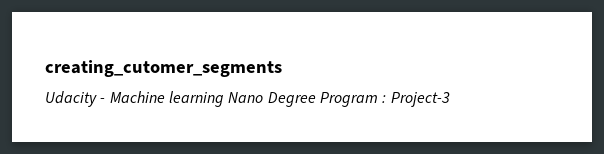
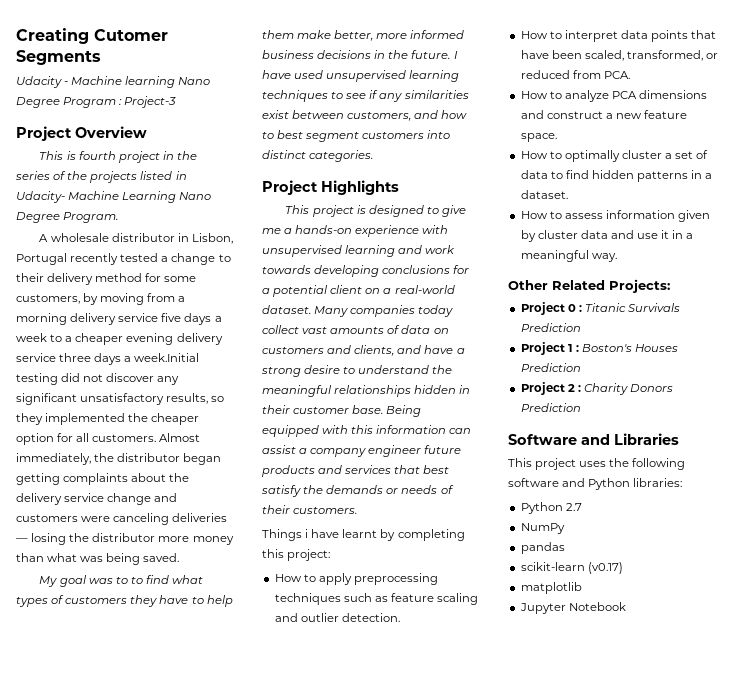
- creating_cutomer_segments
+ Creating Cutomer Segments
+ Project Overview
+ This is fourth project in the series of the projects listed in Udacity- Machine Learning Nano Degree Program.
+ A wholesale distributor in Lisbon, Portugal recently tested a change to their delivery method for some customers, by moving from a morning delivery service five days a week to a cheaper evening delivery service three days a week.Initial testing did not discover any significant unsatisfactory results, so they implemented the cheaper option for all customers. Almost immediately, the distributor began getting complaints about the delivery service change and customers were canceling deliveries — losing the distributor more money than what was being saved.
+ My goal was to to find what types of customers they have to help them make better, more informed business decisions in the future. I have used unsupervised learning techniques to see if any similarities exist between customers, and how to best segment customers into distinct categories.
+ Project Highlights
+ This project is designed to give me a hands-on experience with unsupervised learning and work towards developing conclusions for a potential client on a real-world dataset. Many companies today collect vast amounts of data on customers and clients, and have a strong desire to understand the meaningful relationships hidden in their customer base. Being equipped with this information can assist a company engineer future products and services that best satisfy the demands or needs of their customers.
+ Things i have learnt by completing this project:
+ How to apply preprocessing techniques such as feature scaling and outlier detection.
+ How to interpret data points that have been scaled, transformed, or reduced from PCA.
+ How to analyze PCA dimensions and construct a new feature space.
+ How to optimally cluster a set of data to find hidden patterns in a dataset.
+ How to assess information given by cluster data and use it in a meaningful way.
+ Other Related Projects:
+ Project 0 : Titanic Survivals Prediction
+ Project 1 : Boston's Houses Prediction
+ Project 2 : Charity Donors Prediction
+ Software and Libraries
+ This project uses the following software and Python libraries:
+ Python 2.7
+ NumPy
+ pandas
+ scikit-learn (v0.17)
+ matplotlib
+ Jupyter Notebook

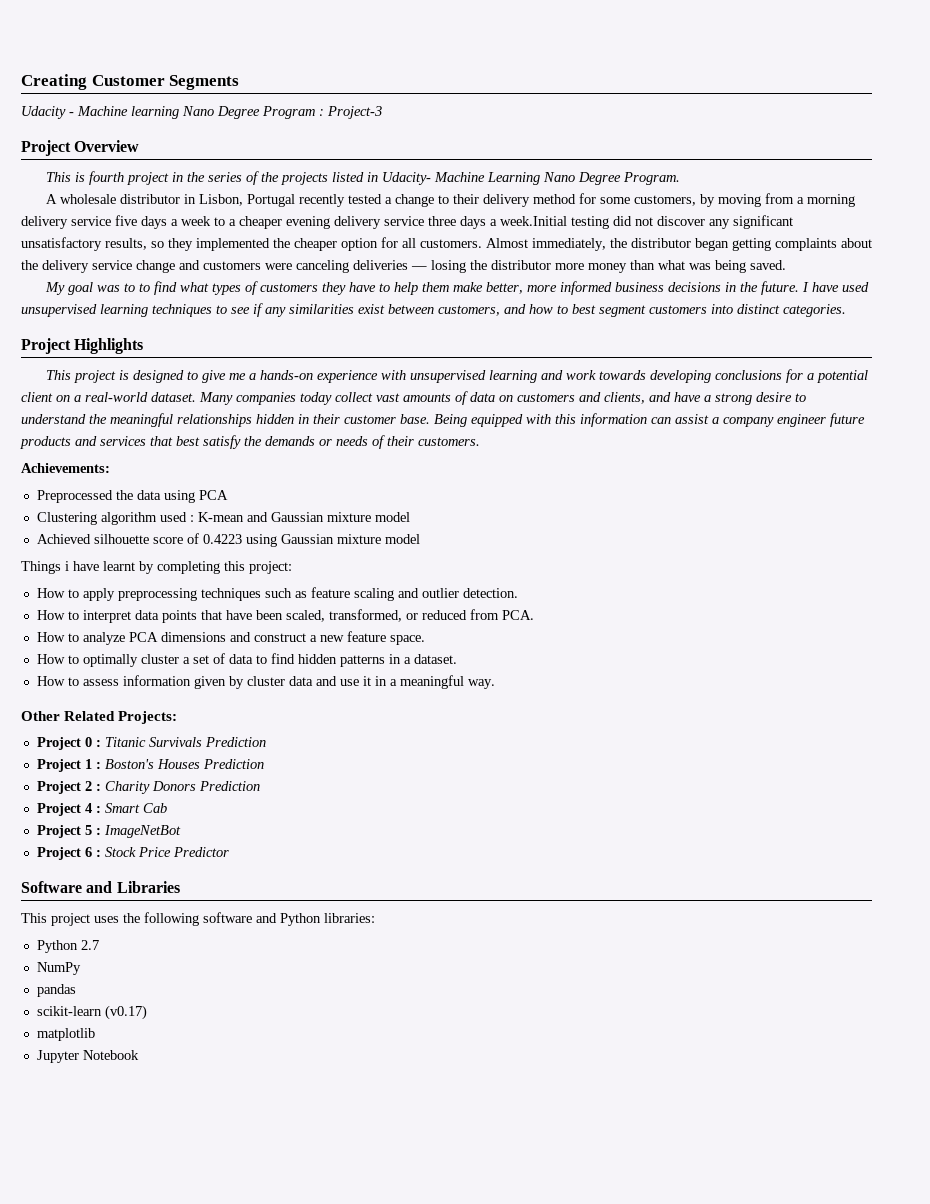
- Creating Cutomer Segments
+ Creating Customer Segments
+ Achievements:
+ Preprocessed the data using PCA
+ Clustering algorithm used : K-mean and Gaussian mixture model
+ Achieved silhouette score of 0.4223 using Gaussian mixture model
+ Project 4 : Smart Cab
+ Project 5 : ImageNetBot
+ Project 6 : Stock Price Predictor

